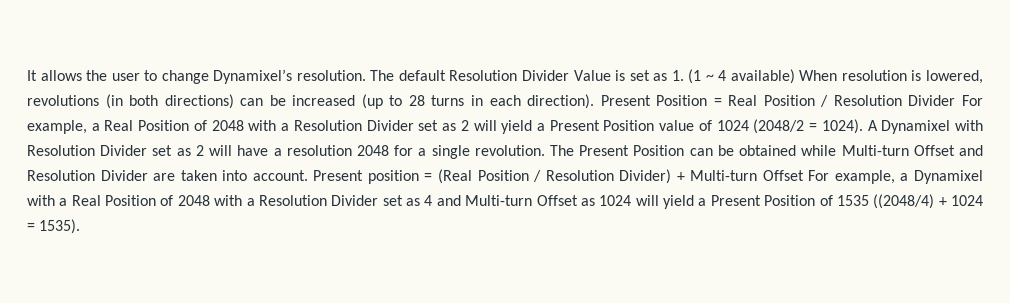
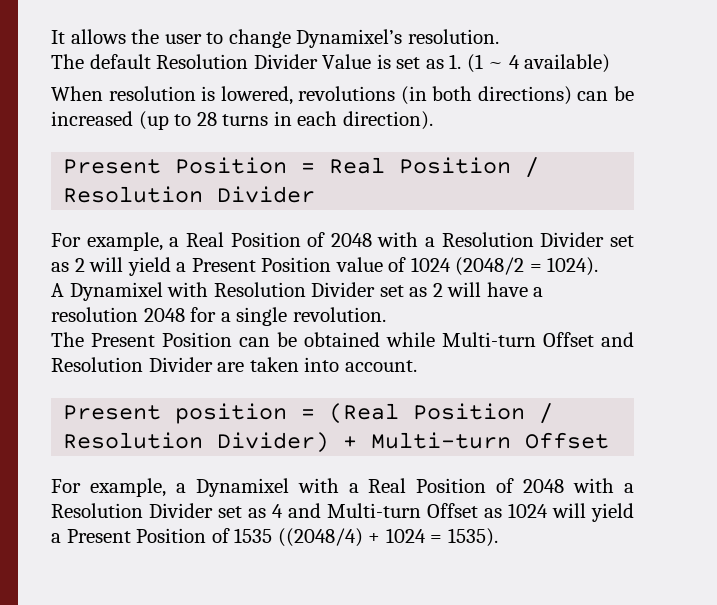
- It allows the user to change Dynamixel’s resolution. The default Resolution Divider Value is set as 1. (1 ~ 4 available) When resolution is lowered, revolutions (in both directions) can be increased (up to 28 turns in each direction). Present Position = Real Position / Resolution Divider For example, a Real Position of 2048 with a Resolution Divider set as 2 will yield a Present Position value of 1024 (2048/2 = 1024). A Dynamixel with Resolution Divider set as 2 will have a resolution 2048 for a single revolution. The Present Position can be obtained while Multi-turn Offset and Resolution Divider are taken into account. Present position = (Real Position / Resolution Divider) + Multi-turn Offset For example, a Dynamixel with a Real Position of 2048 with a Resolution Divider set as 4 and Multi-turn Offset as 1024 will yield a Present Position of 1535 ((2048/4) + 1024 = 1535).
+ It allows the user to change Dynamixel’s resolution.
+ The default Resolution Divider Value is set as 1. (1 ~ 4 available)
+ When resolution is lowered, revolutions (in both directions) can be increased (up to 28 turns in each direction).
+ Present Position = Real Position / Resolution Divider
+ For example, a Real Position of 2048 with a Resolution Divider set as 2 will yield a Present Position value of 1024 (2048/2 = 1024).
+ A Dynamixel with Resolution Divider set as 2 will have a resolution 2048 for a single revolution.
+ The Present Position can be obtained while Multi-turn Offset and Resolution Divider are taken into account.
+ Present position = (Real Position / Resolution Divider) + Multi-turn Offset
+ For example, a Dynamixel with a Real Position of 2048 with a Resolution Divider set as 4 and Multi-turn Offset as 1024 will yield a Present Position of 1535 ((2048/4) + 1024 = 1535).

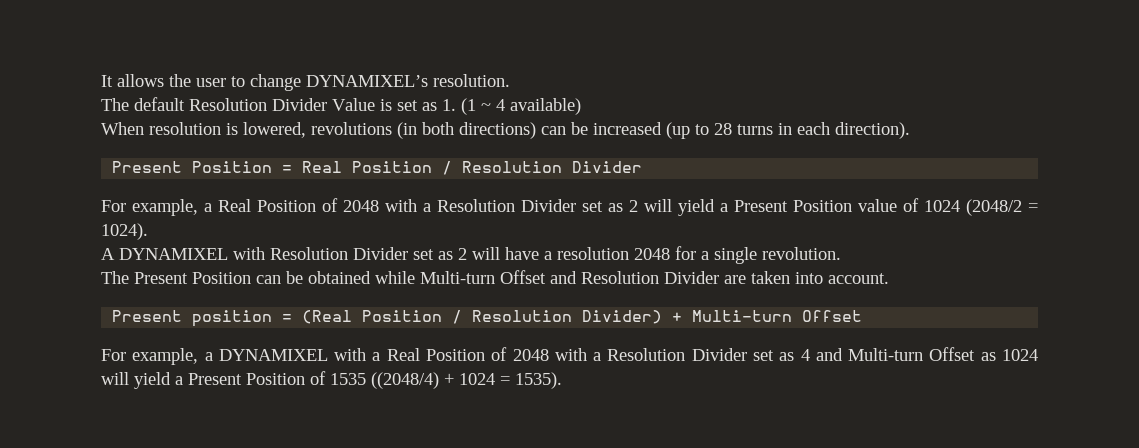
- It allows the user to change Dynamixel’s resolution.
+ It allows the user to change DYNAMIXEL’s resolution.
- A Dynamixel with Resolution Divider set as 2 will have a resolution 2048 for a single revolution.
+ A DYNAMIXEL with Resolution Divider set as 2 will have a resolution 2048 for a single revolution.
- For example, a Dynamixel with a Real Position of 2048 with a Resolution Divider set as 4 and Multi-turn Offset as 1024 will yield a Present Position of 1535 ((2048/4) + 1024 = 1535).
+ For example, a DYNAMIXEL with a Real Position of 2048 with a Resolution Divider set as 4 and Multi-turn Offset as 1024 will yield a Present Position of 1535 ((2048/4) + 1024 = 1535).

